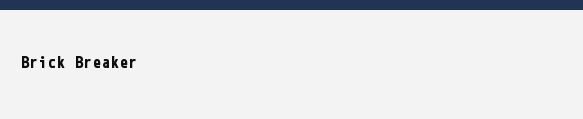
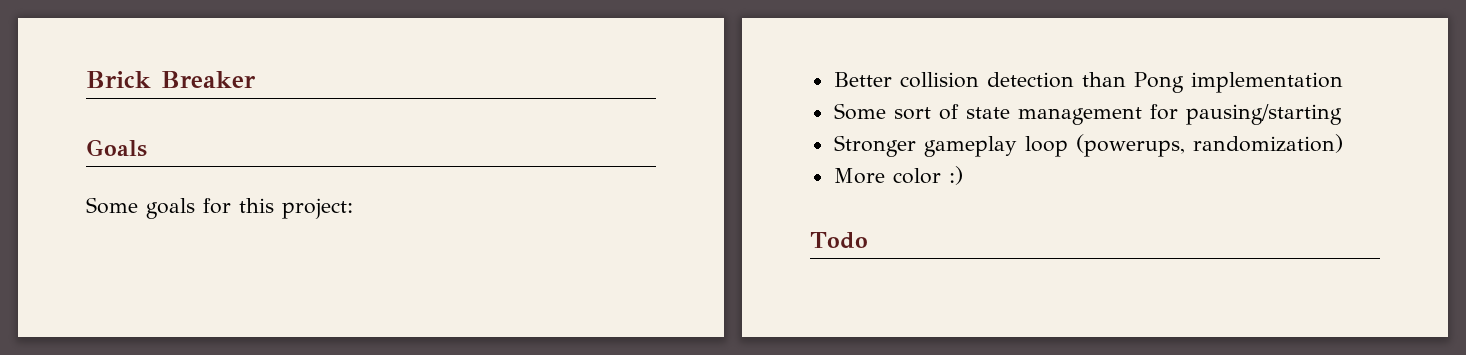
+ Goals
+ Some goals for this project:
+ Better collision detection than Pong implementation
+ Some sort of state management for pausing/starting
+ Stronger gameplay loop (powerups, randomization)
+ More color :)
+ Todo

